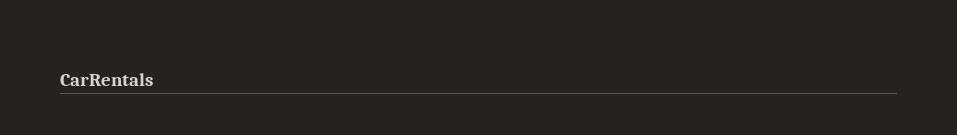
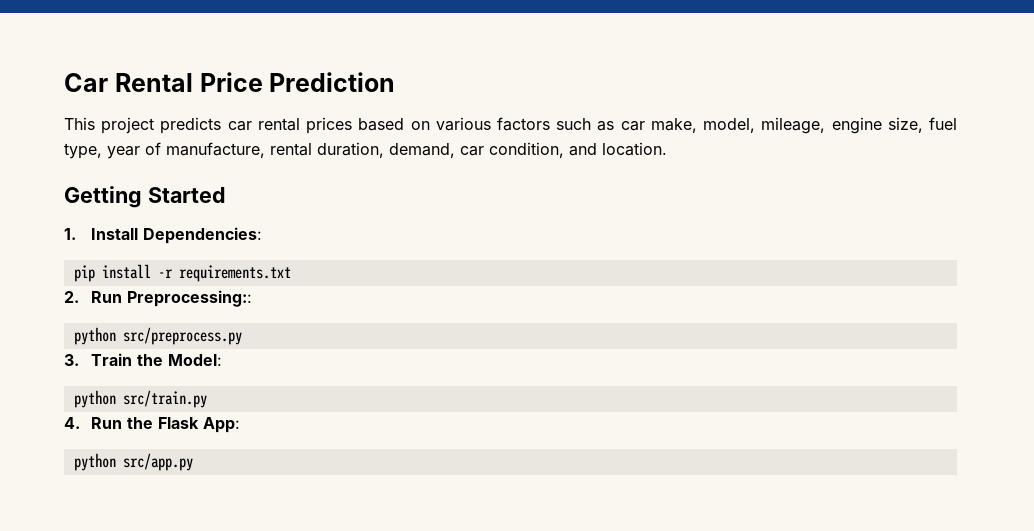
- CarRentals
+ Car Rental Price Prediction
+ This project predicts car rental prices based on various factors such as car make, model, mileage, engine size, fuel type, year of manufacture, rental duration, demand, car condition, and location.
+ Getting Started
+ 1. Install Dependencies:
+ pip install -r requirements.txt
+ 2. Run Preprocessing::
+ python src/preprocess.py
+ 3. Train the Model:
+ python src/train.py
+ 4. Run the Flask App:
+ python src/app.py

